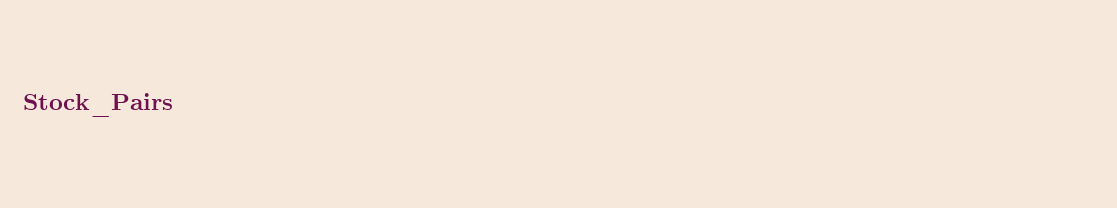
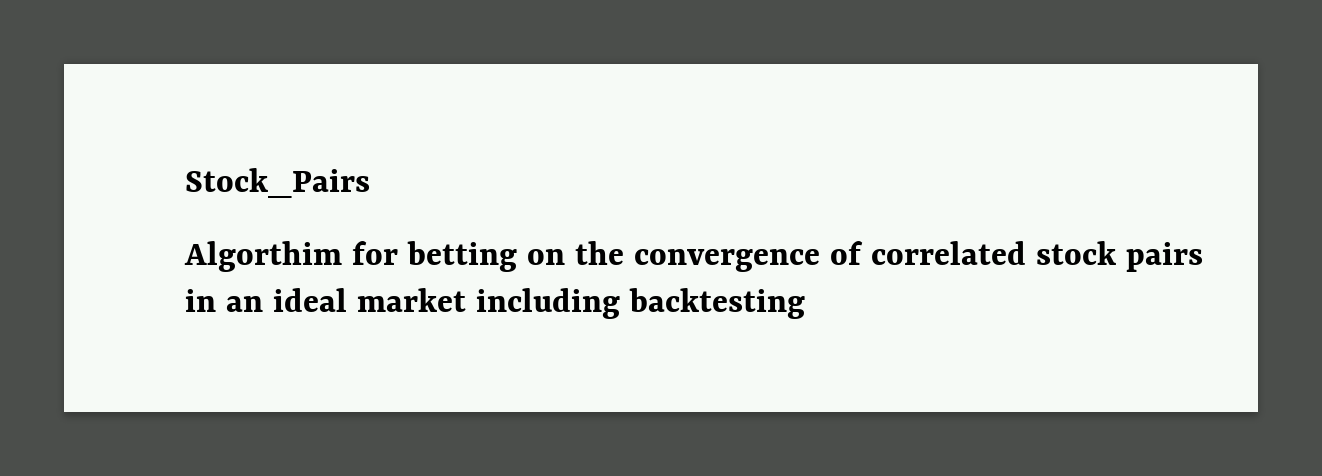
+ Algorthim for betting on the convergence of correlated stock pairs in an ideal market including backtesting

